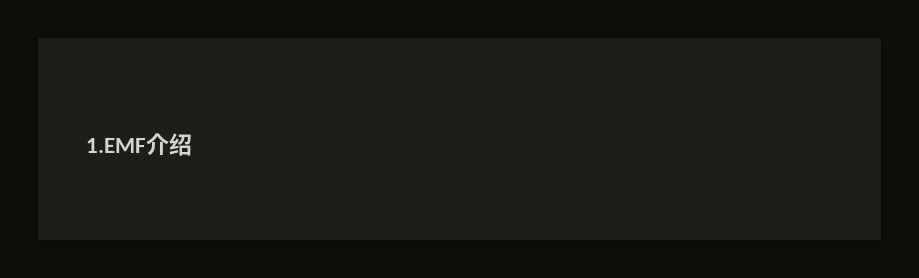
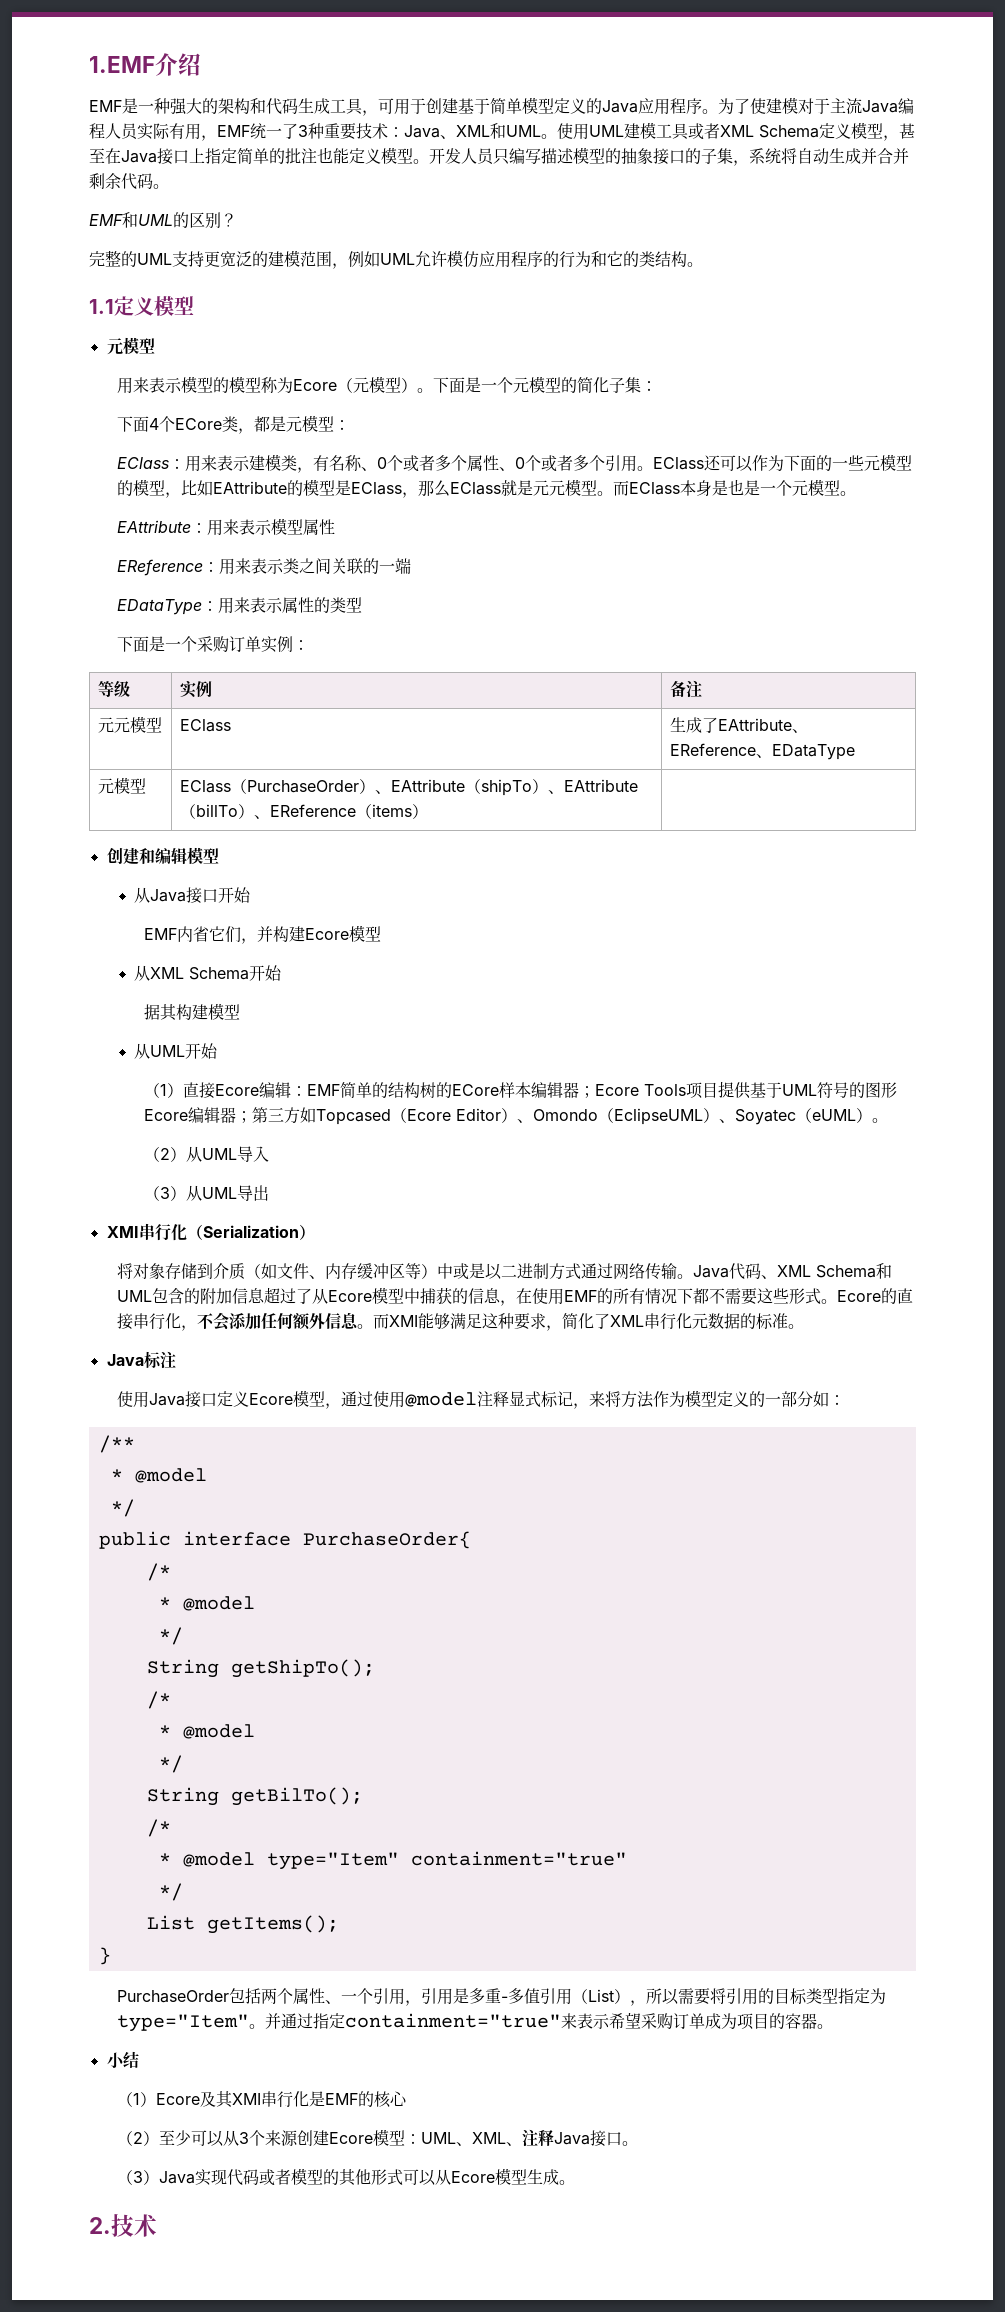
+ EMF是一种强大的架构和代码生成工具，可用于创建基于简单模型定义的Java应用程序。为了使建模对于主流Java编程人员实际有用，EMF统一了3种重要技术：Java、XML和UML。使用UML建模工具或者XML Schema定义模型，甚至在Java接口上指定简单的批注也能定义模型。开发人员只编写描述模型的抽象接口的子集，系统将自动生成并合并剩余代码。
+ EMF和UML的区别？
+ 完整的UML支持更宽泛的建模范围，例如UML允许模仿应用程序的行为和它的类结构。
+ 1.1定义模型
+ 元模型
+ 用来表示模型的模型称为Ecore（元模型）。下面是一个元模型的简化子集：
+ 下面4个ECore类，都是元模型：
+ EClass：用来表示建模类，有名称、0个或者多个属性、0个或者多个引用。EClass还可以作为下面的一些元模型的模型，比如EAttribute的模型是EClass，那么EClass就是元元模型。而EClass本身是也是一个元模型。
+ EAttribute：用来表示模型属性
+ EReference：用来表示类之间关联的一端
+ EDataType：用来表示属性的类型
+ 下面是一个采购订单实例：
+ 等级 | 实例 | 备注
+ 元元模型 | EClass | 生成了EAttribute、EReference、EDataType
+ 元模型 | EClass（PurchaseOrder）、EAttribute（shipTo）、EAttribute（billTo）、EReference（items） |
+ 创建和编辑模型
+ 从Java接口开始
+ EMF内省它们，并构建Ecore模型
+ 从XML Schema开始
+ 据其构建模型
+ 从UML开始
+ （1）直接Ecore编辑：EMF简单的结构树的ECore样本编辑器；Ecore Tools项目提供基于UML符号的图形Ecore编辑器；第三方如Topcased（Ecore Editor）、Omondo（EclipseUML）、Soyatec（eUML）。
+ （2）从UML导入
+ （3）从UML导出
+ XMI串行化（Serialization）
+ 将对象存储到介质（如文件、内存缓冲区等）中或是以二进制方式通过网络传输。Java代码、XML Schema和UML包含的附加信息超过了从Ecore模型中捕获的信息，在使用EMF的所有情况下都不需要这些形式。Ecore的直接串行化，不会添加任何额外信息。而XMI能够满足这种要求，简化了XML串行化元数据的标准。
+ Java标注
+ 使用Java接口定义Ecore模型，通过使用@model注释显式标记，来将方法作为模型定义的一部分如：
+ /**
+ * @model
+ */
+ public interface PurchaseOrder{
+ /*
+ * @model
+ */
+ String getShipTo();
+ /*
+ * @model
+ */
+ String getBilTo();
+ /*
+ * @model type="Item" containment="true"
+ */
+ List getItems();
+ }
+ PurchaseOrder包括两个属性、一个引用，引用是多重-多值引用（List），所以需要将引用的目标类型指定为type="Item"。并通过指定containment="true"来表示希望采购订单成为项目的容器。
+ 小结
+ （1）Ecore及其XMI串行化是EMF的核心
+ （2）至少可以从3个来源创建Ecore模型：UML、XML、注释Java接口。
+ （3）Java实现代码或者模型的其他形式可以从Ecore模型生成。
+ 2.技术

